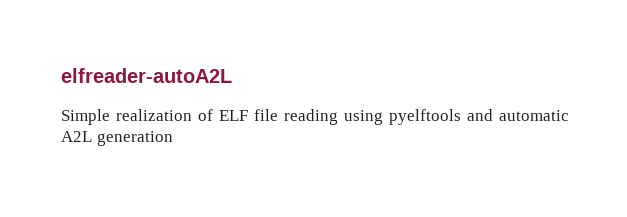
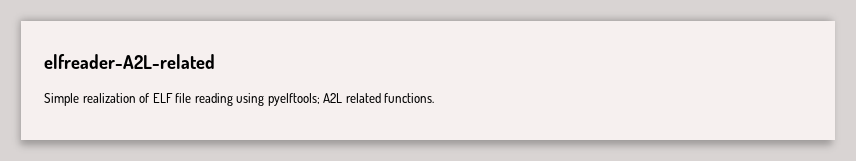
- elfreader-autoA2L
+ elfreader-A2L-related
- Simple realization of ELF file reading using pyelftools and automatic A2L generation
+ Simple realization of ELF file reading using pyelftools; A2L related functions.

